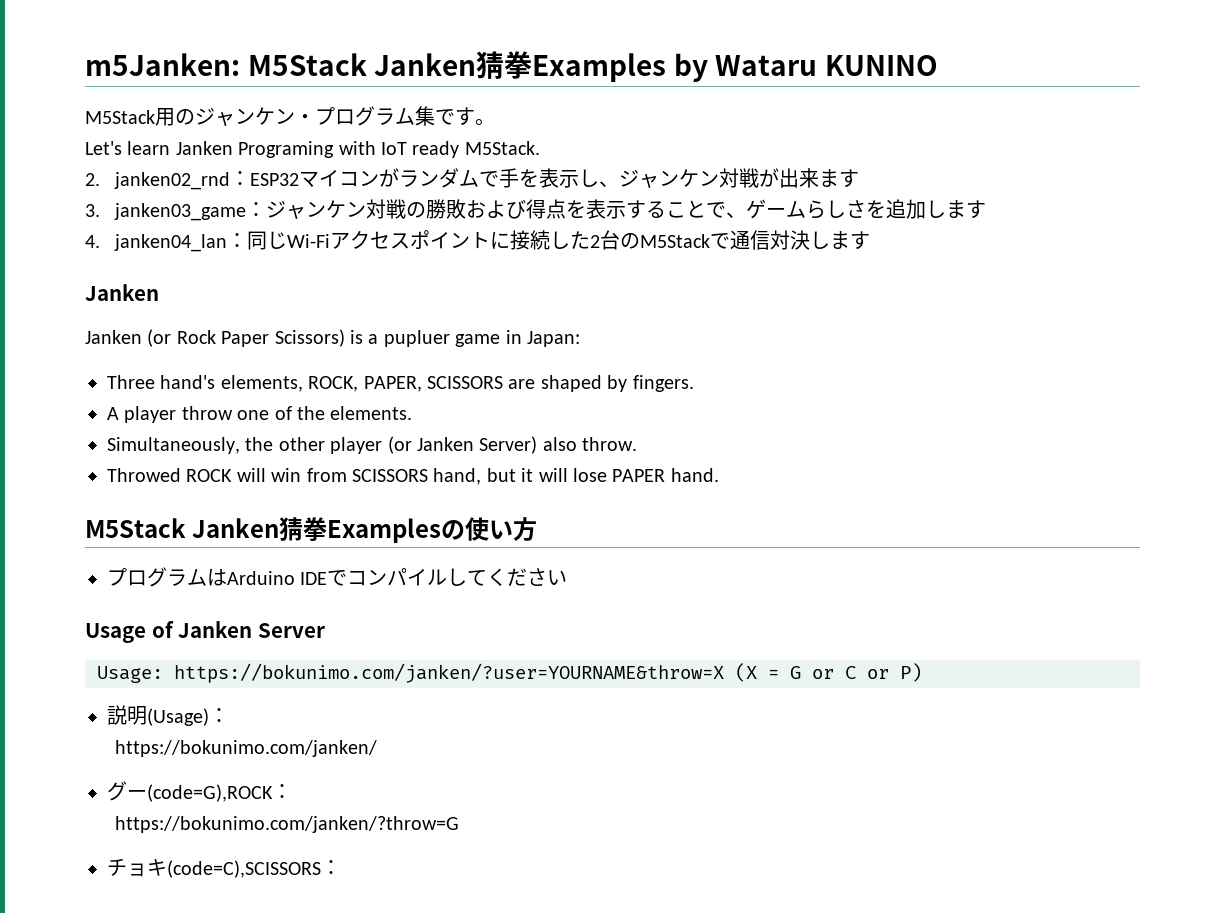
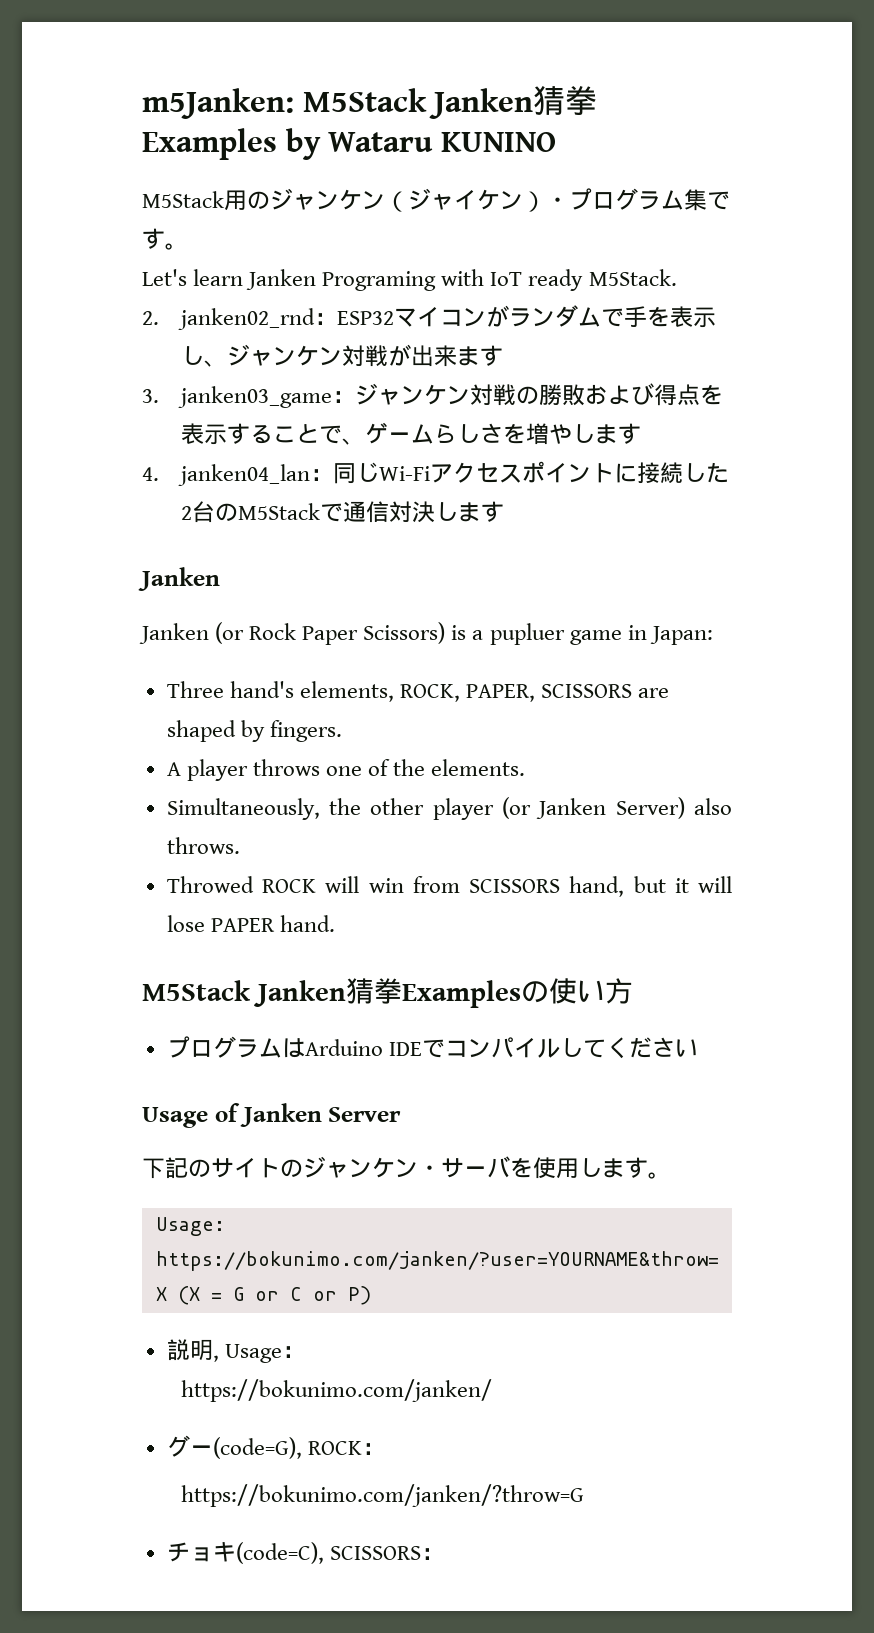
- M5Stack用のジャンケン・プログラム集です。
+ M5Stack用のジャンケン（ジャイケン）・プログラム集です。
- 3. janken03_game：ジャンケン対戦の勝敗および得点を表示することで、ゲームらしさを追加します
+ 3. janken03_game：ジャンケン対戦の勝敗および得点を表示することで、ゲームらしさを増やします
- A player throw one of the elements.
+ A player throws one of the elements.
- Simultaneously, the other player (or Janken Server) also throw.
+ Simultaneously, the other player (or Janken Server) also throws.
+ 下記のサイトのジャンケン・サーバを使用します。
- 説明(Usage)：
+ 説明, Usage：
- グー(code=G),ROCK：
+ グー(code=G), ROCK：
- チョキ(code=C),SCISSORS：
+ チョキ(code=C), SCISSORS：

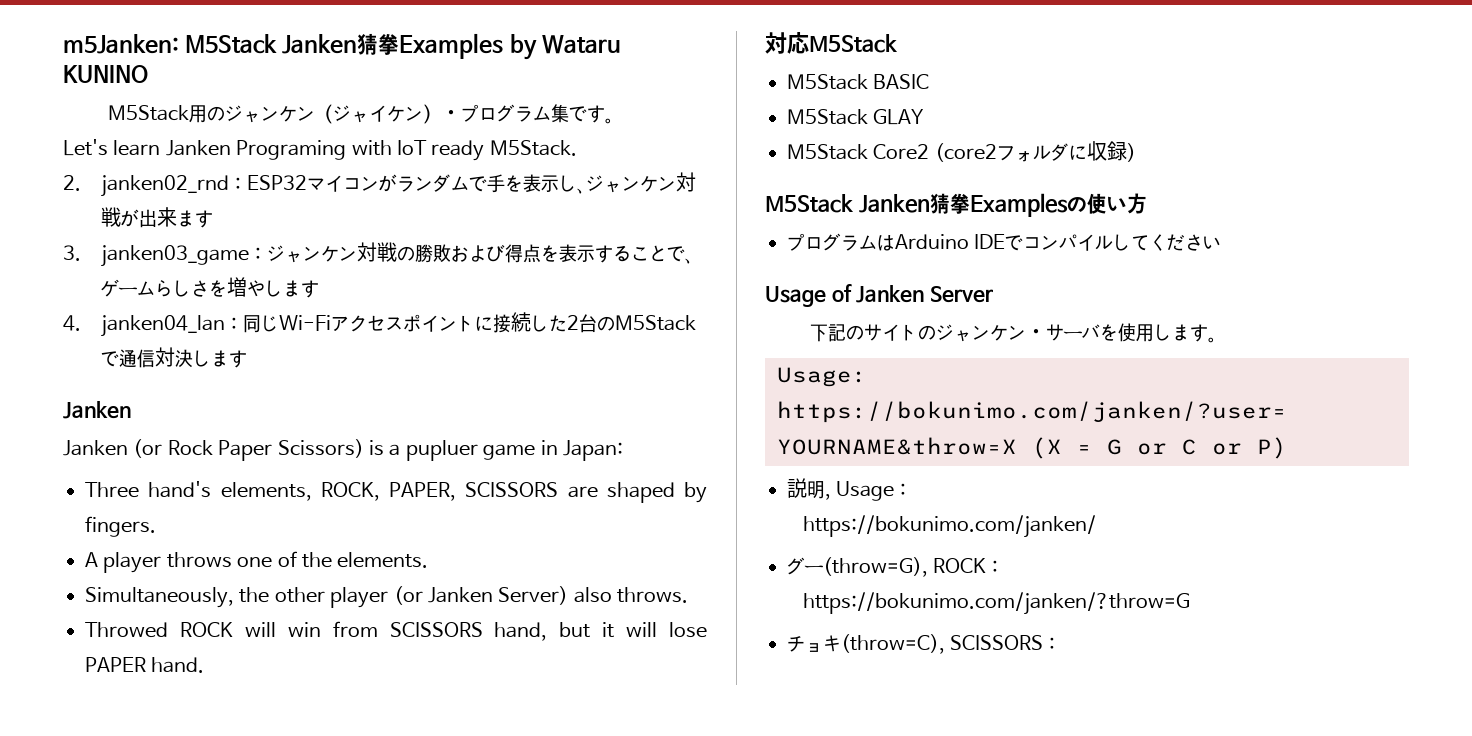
+ 対応M5Stack
+ M5Stack BASIC
+ M5Stack GLAY
+ M5Stack Core2 (core2フォルダに収録)
- グー(code=G), ROCK：
+ グー(throw=G), ROCK：
- チョキ(code=C), SCISSORS：
+ チョキ(throw=C), SCISSORS：

